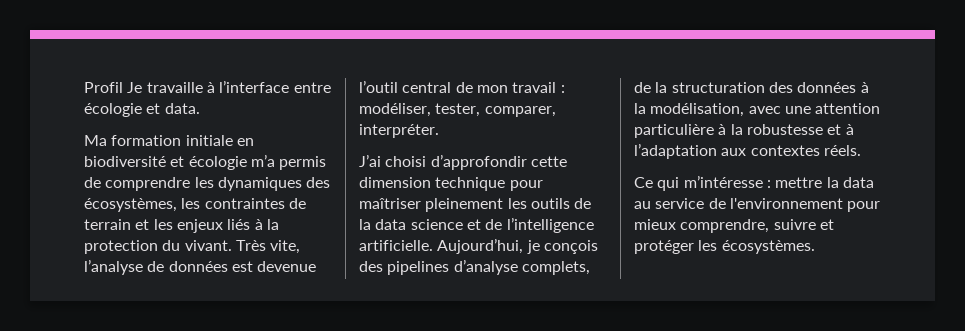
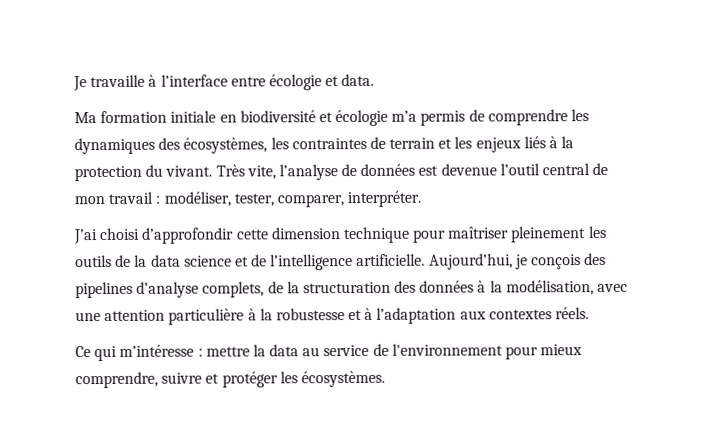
- Profil Je travaille à l’interface entre écologie et data.
+ Je travaille à l’interface entre écologie et data.

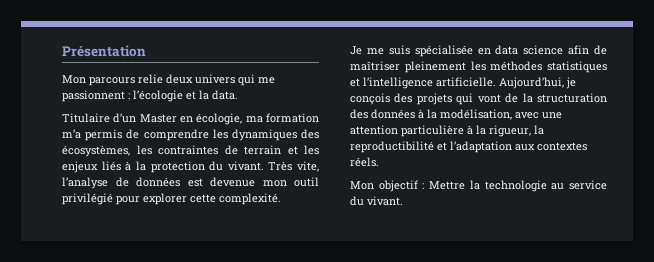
- Je travaille à l’interface entre écologie et data.
- Ma formation initiale en biodiversité et écologie m’a permis de comprendre les dynamiques des écosystèmes, les contraintes de terrain et les enjeux liés à la protection du vivant.
+ Présentation
+ Mon parcours relie deux univers qui me passionnent : l’écologie et la data.
+ Titulaire d’un Master en écologie, ma formation m’a permis de comprendre les dynamiques des écosystèmes, les contraintes de terrain et les enjeux liés à la protection du vivant.
- Très vite, l’analyse de données est devenue l’outil central de mon travail : modéliser, tester, comparer, interpréter.
- J’ai choisi d’approfondir cette dimension technique pour maîtriser pleinement les outils de la data science et de l’intelligence artificielle.
+ Très vite, l’analyse de données est devenue mon outil privilégié pour explorer cette complexité.
+ Je me suis spécialisée en data science afin de maîtriser pleinement les méthodes statistiques et l’intelligence artificielle.
- Aujourd’hui, je conçois des pipelines d’analyse complets, de la structuration des données à la modélisation, avec une attention particulière à la robustesse et à l’adaptation aux contextes réels.
+ Aujourd’hui, je conçois des projets qui vont de la structuration des données à la modélisation, avec une attention particulière à la rigueur, la reproductibilité et l’adaptation aux contextes réels.
- Ce qui m’intéresse : mettre la data au service de l'environnement pour mieux comprendre, suivre et protéger les écosystèmes.
+ Mon objectif : Mettre la technologie au service du vivant.

